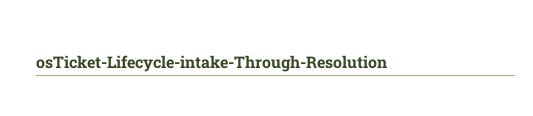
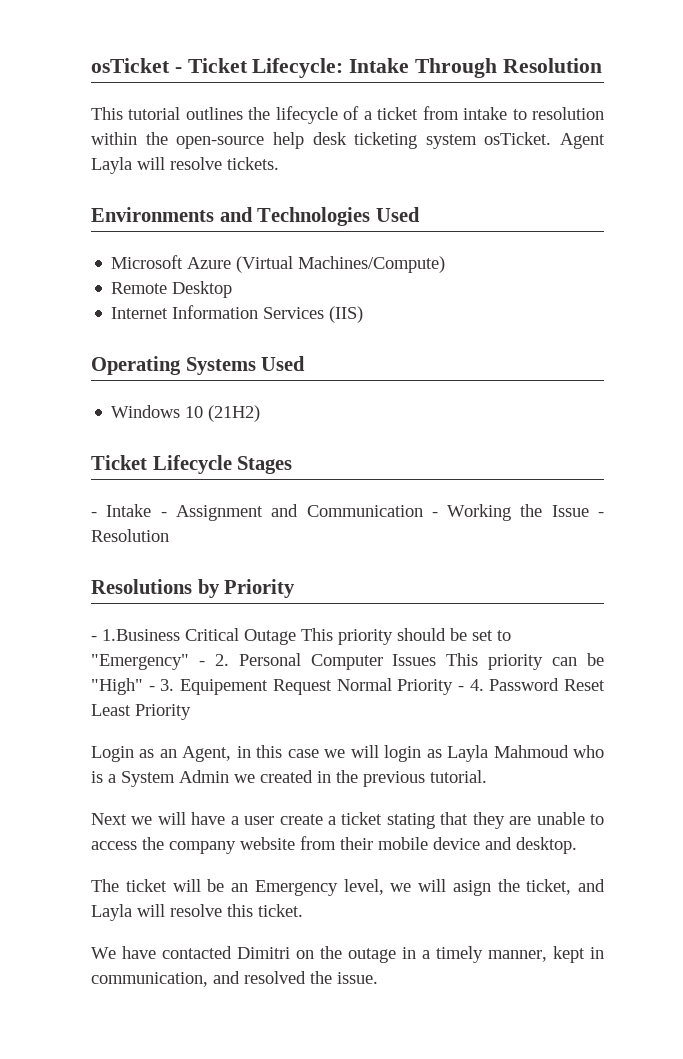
- osTicket-Lifecycle-intake-Through-Resolution
+ osTicket - Ticket Lifecycle: Intake Through Resolution
+ This tutorial outlines the lifecycle of a ticket from intake to resolution within the open-source help desk ticketing system osTicket. Agent Layla will resolve tickets.
+ Environments and Technologies Used
+ Microsoft Azure (Virtual Machines/Compute)
+ Remote Desktop
+ Internet Information Services (IIS)
+ Operating Systems Used
+ Windows 10 (21H2)
+ Ticket Lifecycle Stages
+ - Intake - Assignment and Communication - Working the Issue - Resolution
+ Resolutions by Priority
+ - 1.Business Critical Outage This priority should be set to "Emergency" - 2. Personal Computer Issues This priority can be "High" - 3. Equipement Request Normal Priority - 4. Password Reset Least Priority
+ Login as an Agent, in this case we will login as Layla Mahmoud who is a System Admin we created in the previous tutorial.
+ Next we will have a user create a ticket stating that they are unable to access the company website from their mobile device and desktop.
+ The ticket will be an Emergency level, we will asign the ticket, and Layla will resolve this ticket.
+ We have contacted Dimitri on the outage in a timely manner, kept in communication, and resolved the issue.

